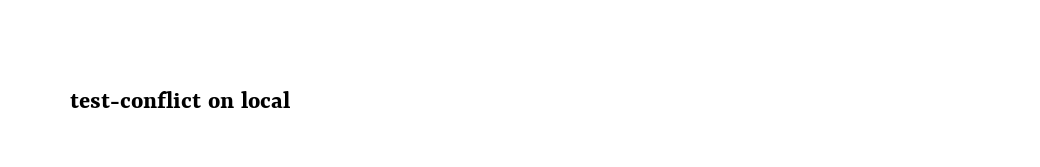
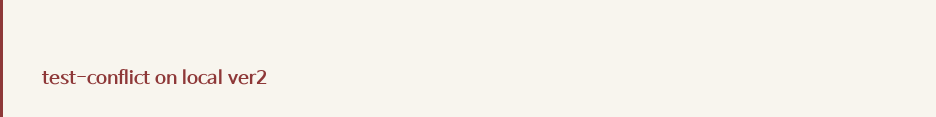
- test-conflict on local
+ test-conflict on local ver2

